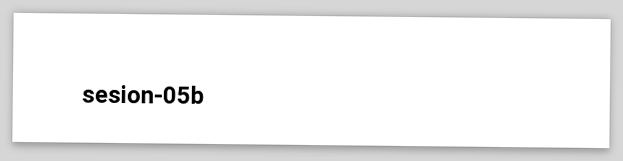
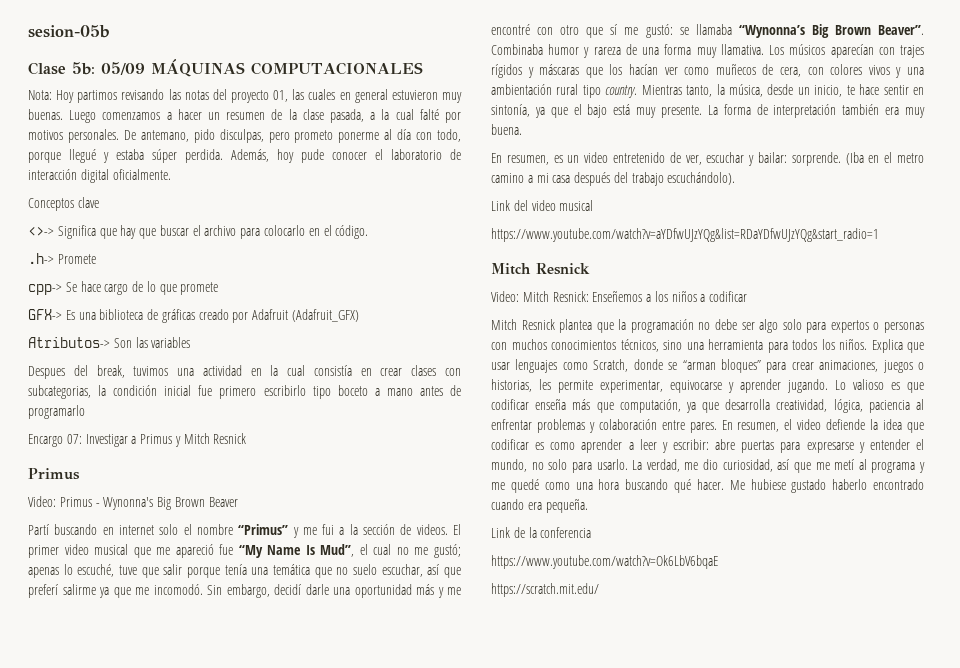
+ Clase 5b: 05/09 MÁQUINAS COMPUTACIONALES
+ Nota: Hoy partimos revisando las notas del proyecto 01, las cuales en general estuvieron muy buenas. Luego comenzamos a hacer un resumen de la clase pasada, a la cual falté por motivos personales. De antemano, pido disculpas, pero prometo ponerme al día con todo, porque llegué y estaba súper perdida. Además, hoy pude conocer el laboratorio de interacción digital oficialmente.
+ Conceptos clave
+ <>-> Significa que hay que buscar el archivo para colocarlo en el código.
+ .h-> Promete
+ cpp-> Se hace cargo de lo que promete
+ GFX-> Es una biblioteca de gráficas creado por Adafruit (Adafruit_GFX)
+ Atributos-> Son las variables
+ Despues del break, tuvimos una actividad en la cual consistía en crear clases con subcategorias, la condición inicial fue primero escribirlo tipo boceto a mano antes de programarlo
+ Encargo 07: Investigar a Primus y Mitch Resnick
+ Primus
+ Video: Primus - Wynonna's Big Brown Beaver
+ Partí buscando en internet solo el nombre “Primus” y me fui a la sección de videos. El primer video musical que me apareció fue “My Name Is Mud”, el cual no me gustó; apenas lo escuché, tuve que salir porque tenía una temática que no suelo escuchar, así que preferí salirme ya que me incomodó. Sin embargo, decidí darle una oportunidad más y me encontré con otro que sí me gustó: se llamaba “Wynonna’s Big Brown Beaver”. Combinaba humor y rareza de una forma muy llamativa. Los músicos aparecían con trajes rígidos y máscaras que los hacían ver como muñecos de cera, con colores vivos y una ambientación rural tipo country. Mientras tanto, la música, desde un inicio, te hace sentir en sintonía, ya que el bajo está muy presente. La forma de interpretación también era muy buena.
+ En resumen, es un video entretenido de ver, escuchar y bailar: sorprende. (Iba en el metro camino a mi casa después del trabajo escuchándolo).
+ Link del video musical
+ https://www.youtube.com/watch?v=aYDfwUJzYQg&list=RDaYDfwUJzYQg&start_radio=1
+ Mitch Resnick
+ Video: Mitch Resnick: Enseñemos a los niños a codificar
+ Mitch Resnick plantea que la programación no debe ser algo solo para expertos o personas con muchos conocimientos técnicos, sino una herramienta para todos los niños. Explica que usar lenguajes como Scratch, donde se “arman bloques” para crear animaciones, juegos o historias, les permite experimentar, equivocarse y aprender jugando. Lo valioso es que codificar enseña más que computación, ya que desarrolla creatividad, lógica, paciencia al enfrentar problemas y colaboración entre pares. En resumen, el video defiende la idea que codificar es como aprender a leer y escribir: abre puertas para expresarse y entender el mundo, no solo para usarlo. La verdad, me dio curiosidad, así que me metí al programa y me quedé como una hora buscando qué hacer. Me hubiese gustado haberlo encontrado cuando era pequeña.
+ Link de la conferencia
+ https://www.youtube.com/watch?v=Ok6LbV6bqaE
+ https://scratch.mit.edu/

